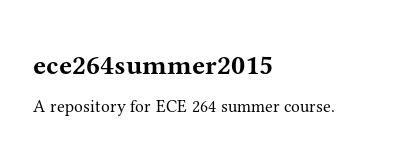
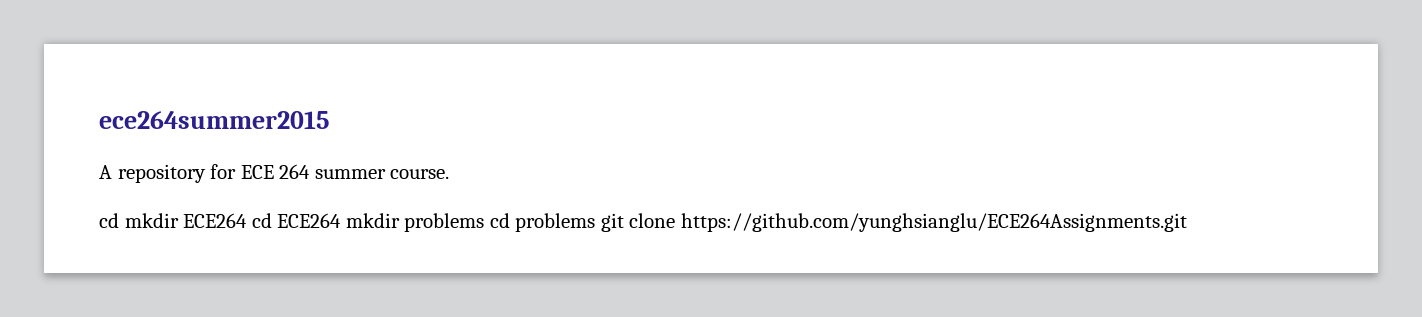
+ cd mkdir ECE264 cd ECE264 mkdir problems cd problems git clone https://github.com/yunghsianglu/ECE264Assignments.git

